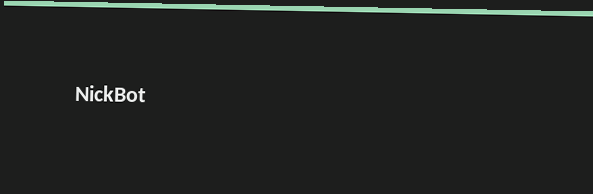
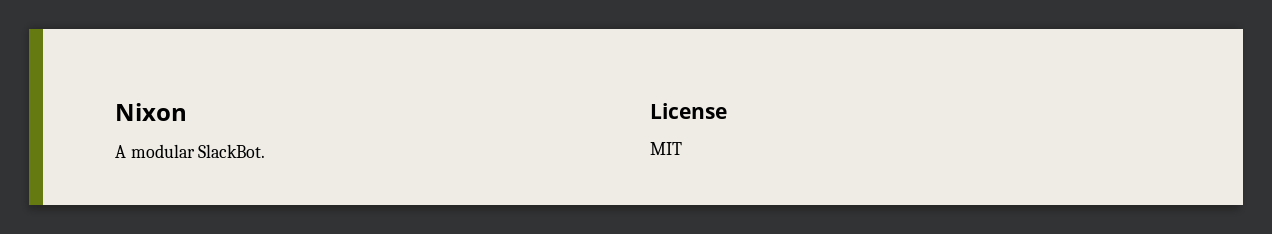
- NickBot
+ Nixon
+ A modular SlackBot.
+ License
+ MIT

